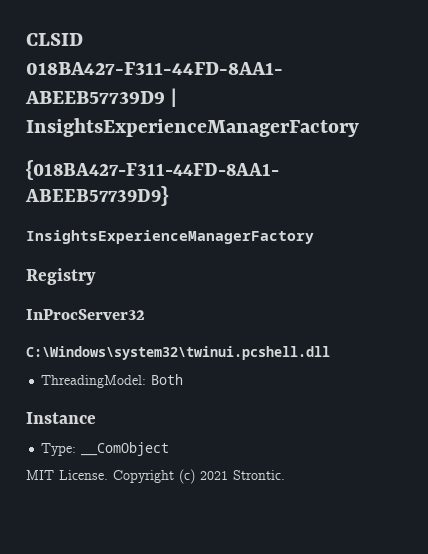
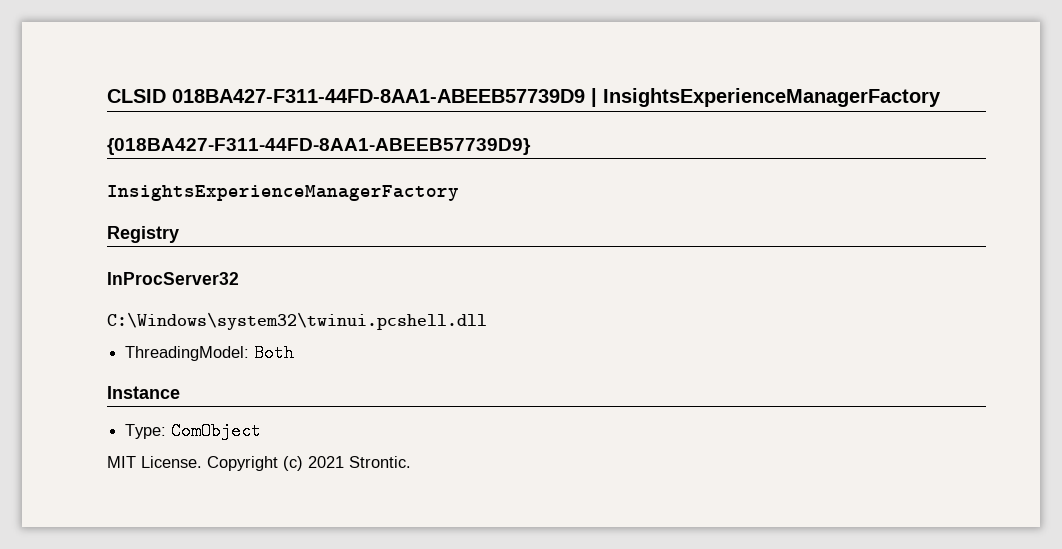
- Type: __ComObject
+ Type: ComObject

